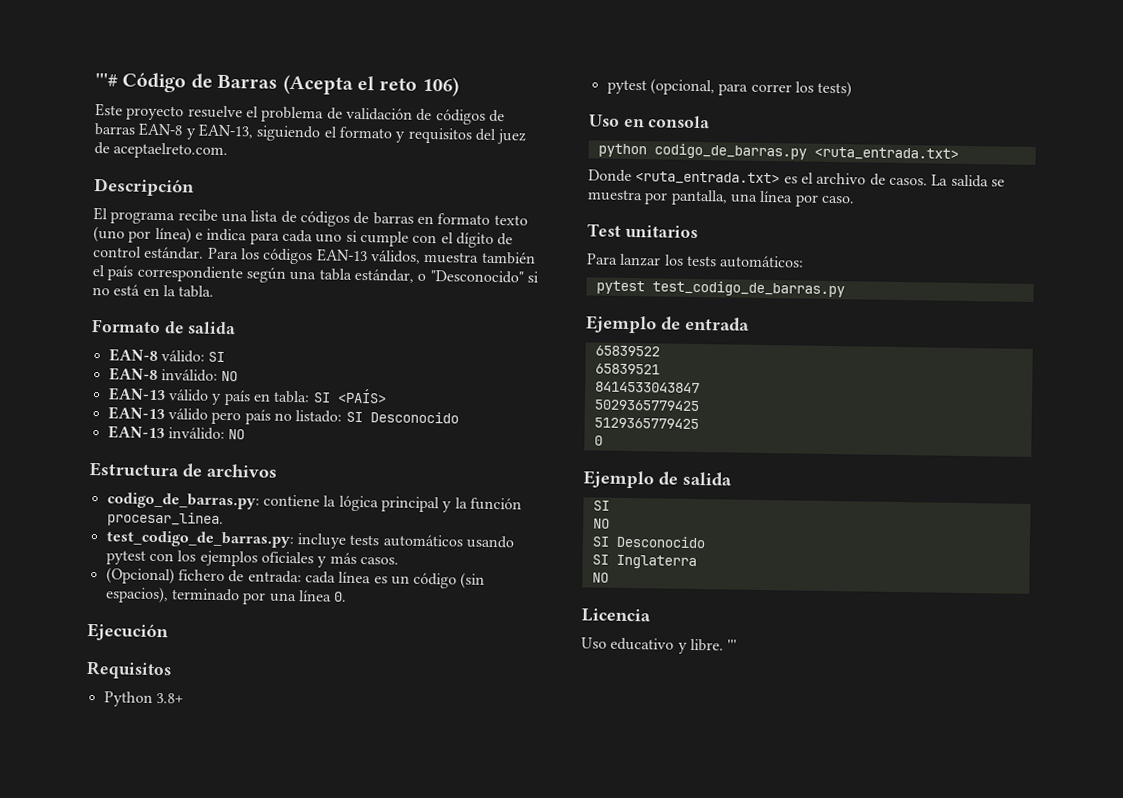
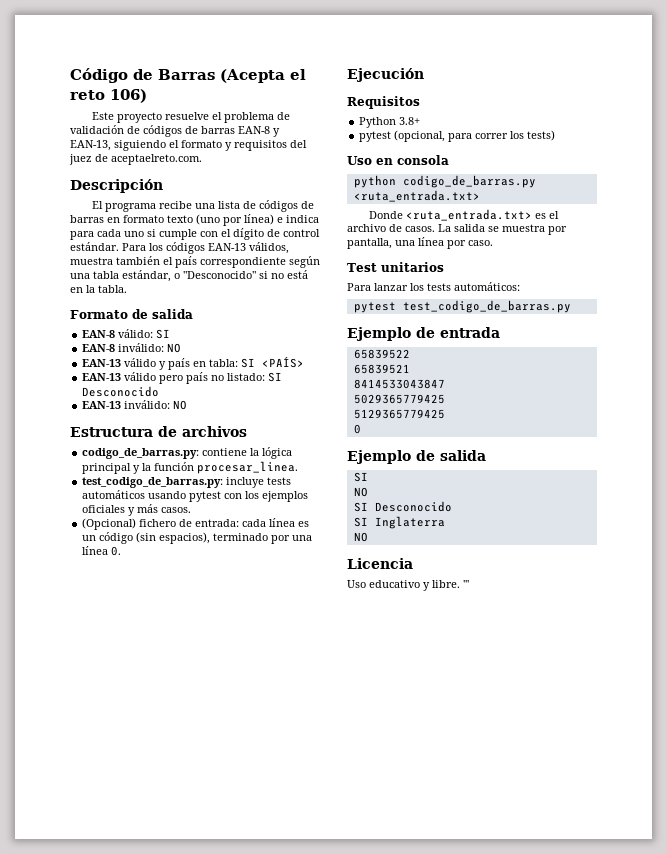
- '''# Código de Barras (Acepta el reto 106)
+ Código de Barras (Acepta el reto 106)

